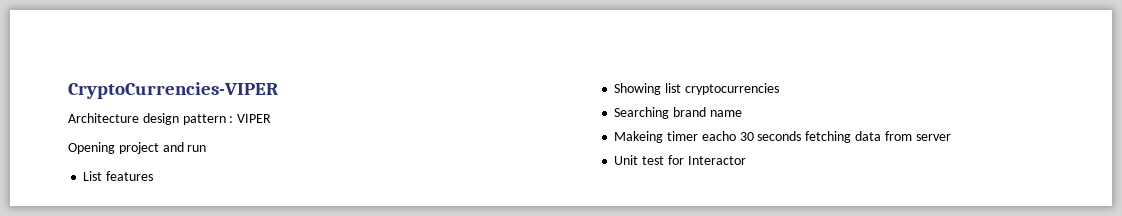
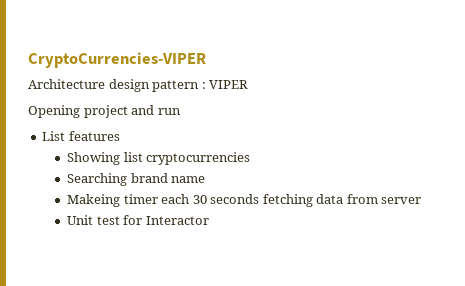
- Makeing timer eacho 30 seconds fetching data from server
+ Makeing timer each 30 seconds fetching data from server

